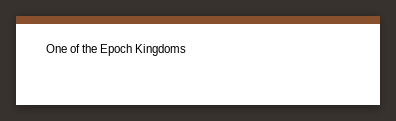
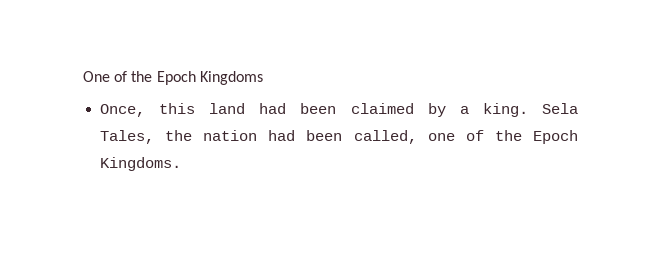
+ Once, this land had been claimed by a king. Sela Tales, the nation had been called, one of the Epoch Kingdoms.

